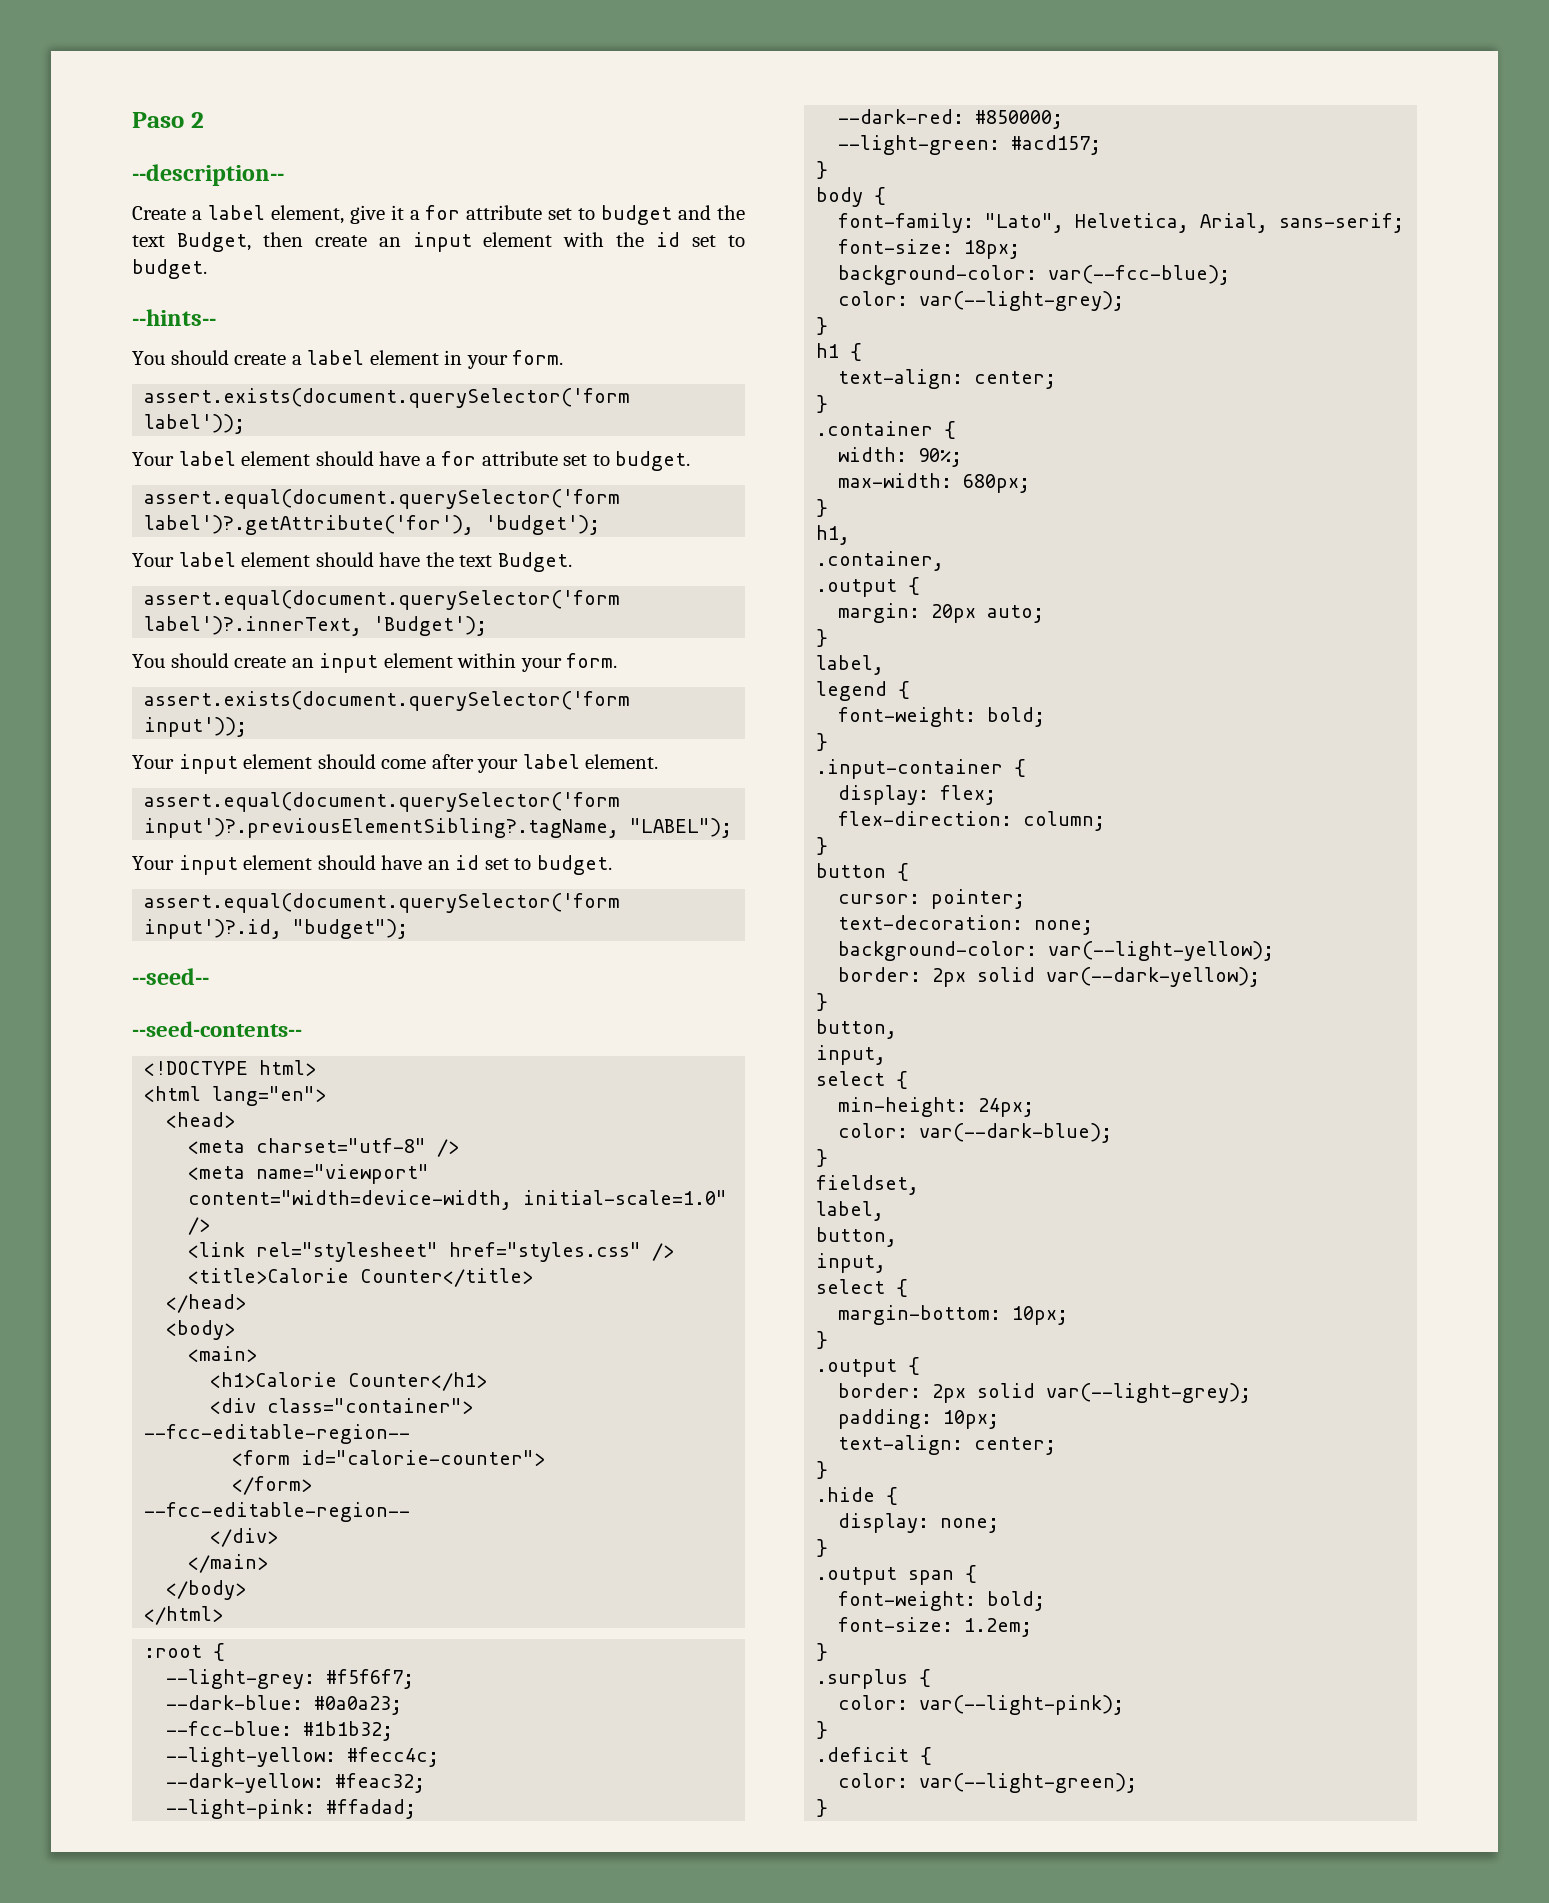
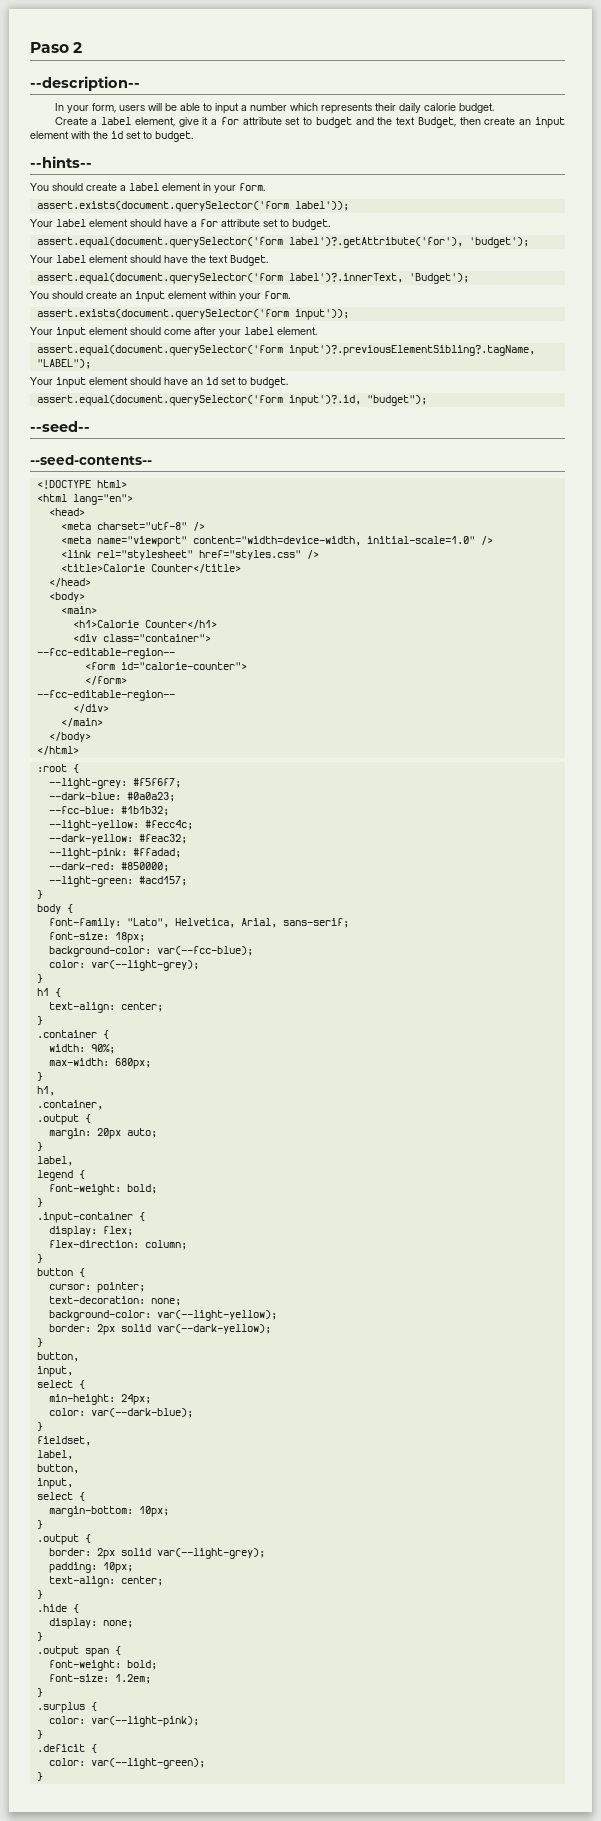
+ In your form, users will be able to input a number which represents their daily calorie budget.

